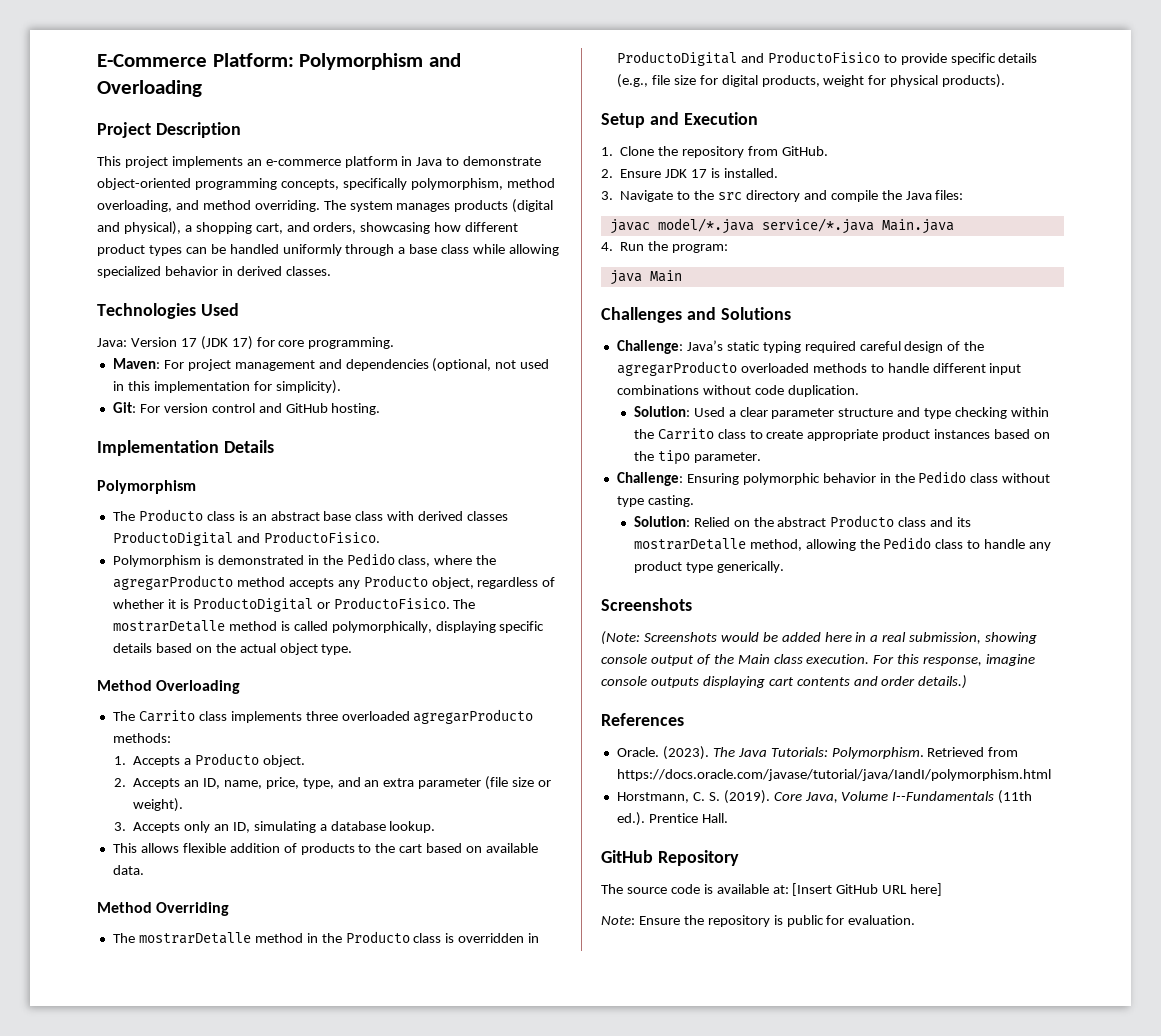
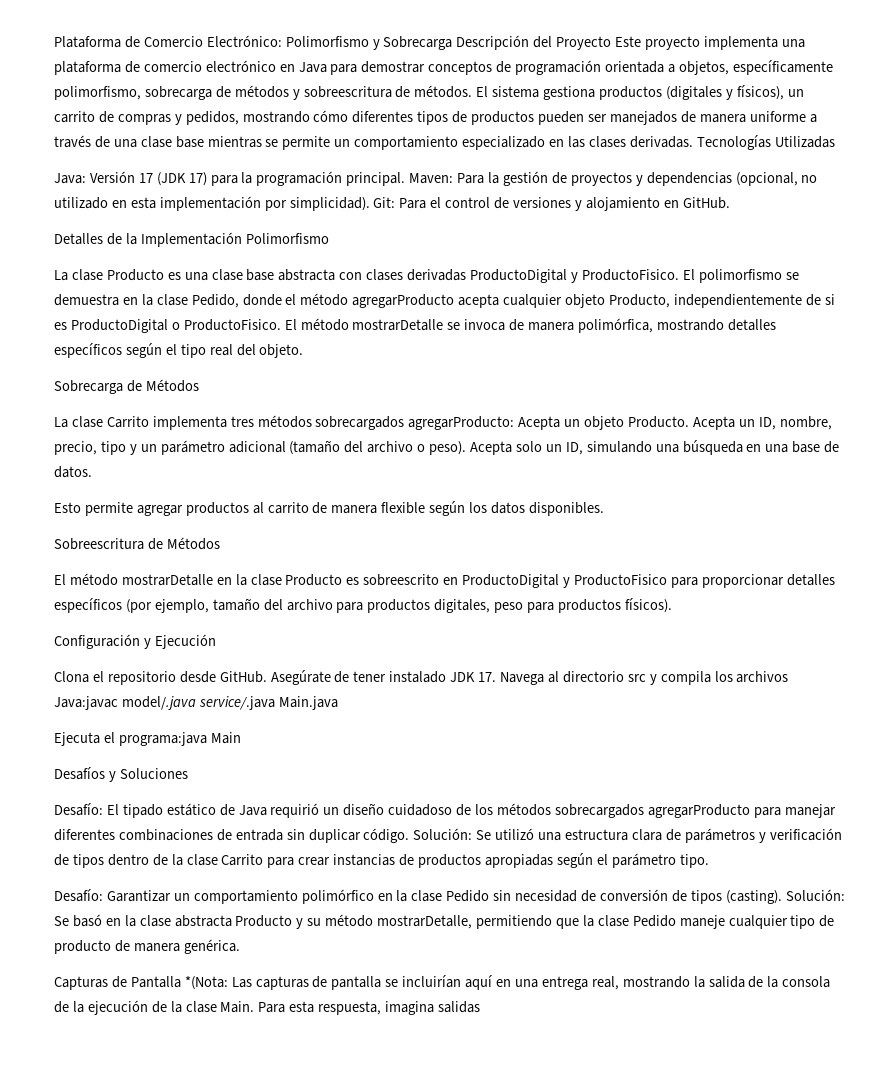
- E-Commerce Platform: Polymorphism and Overloading
- Project Description
- This project implements an e-commerce platform in Java to demonstrate object-oriented programming concepts, specifically polymorphism, method overloading, and method overriding. The system manages products (digital and physical), a shopping cart, and orders, showcasing how different product types can be handled uniformly through a base class while allowing specialized behavior in derived classes.
- Technologies Used
+ Plataforma de Comercio Electrónico: Polimorfismo y Sobrecarga Descripción del Proyecto Este proyecto implementa una plataforma de comercio electrónico en Java para demostrar conceptos de programación orientada a objetos, específicamente polimorfismo, sobrecarga de métodos y sobreescritura de métodos. El sistema gestiona productos (digitales y físicos), un carrito de compras y pedidos, mostrando cómo diferentes tipos de productos pueden ser manejados de manera uniforme a través de una clase base mientras se permite un comportamiento especializado en las clases derivadas. Tecnologías Utilizadas
- Java: Version 17 (JDK 17) for core programming.
- Maven: For project management and dependencies (optional, not used in this implementation for simplicity).
- Git: For version control and GitHub hosting.
- Implementation Details
- Polymorphism
- The Producto class is an abstract base class with derived classes ProductoDigital and ProductoFisico.
- Polymorphism is demonstrated in the Pedido class, where the agregarProducto method accepts any Producto object, regardless of whether it is ProductoDigital or ProductoFisico. The mostrarDetalle method is called polymorphically, displaying specific details based on the actual object type.
- Method Overloading
- The Carrito class implements three overloaded agregarProducto methods:
- 1. Accepts a Producto object.
- 2. Accepts an ID, name, price, type, and an extra parameter (file size or weight).
- 3. Accepts only an ID, simulating a database lookup.
- This allows flexible addition of products to the cart based on available data.
- Method Overriding
- The mostrarDetalle method in the Producto class is overridden in ProductoDigital and ProductoFisico to provide specific details (e.g., file size for digital products, weight for physical products).
- Setup and Execution
- 1. Clone the repository from GitHub.
- 2. Ensure JDK 17 is installed.
- 3. Navigate to the src directory and compile the Java files:
- javac model/*.java service/*.java Main.java
- 4. Run the program:
- java Main
- Challenges and Solutions
- Challenge: Java’s static typing required careful design of the agregarProducto overloaded methods to handle different input combinations without code duplication.
- Solution: Used a clear parameter structure and type checking within the Carrito class to create appropriate product instances based on the tipo parameter.
- Challenge: Ensuring polymorphic behavior in the Pedido class without type casting.
- Solution: Relied on the abstract Producto class and its mostrarDetalle method, allowing the Pedido class to handle any product type generically.
- Screenshots
- (Note: Screenshots would be added here in a real submission, showing console output of the Main class execution. For this response, imagine console outputs displaying cart contents and order details.)
- References
- Oracle. (2023). The Java Tutorials: Polymorphism. Retrieved from https://docs.oracle.com/javase/tutorial/java/IandI/polymorphism.html
- Horstmann, C. S. (2019). Core Java, Volume I--Fundamentals (11th ed.). Prentice Hall.
- GitHub Repository
- The source code is available at: [Insert GitHub URL here]
- Note: Ensure the repository is public for evaluation.
+ Java: Versión 17 (JDK 17) para la programación principal. Maven: Para la gestión de proyectos y dependencias (opcional, no utilizado en esta implementación por simplicidad). Git: Para el control de versiones y alojamiento en GitHub.
+ Detalles de la Implementación Polimorfismo
+ La clase Producto es una clase base abstracta con clases derivadas ProductoDigital y ProductoFisico. El polimorfismo se demuestra en la clase Pedido, donde el método agregarProducto acepta cualquier objeto Producto, independientemente de si es ProductoDigital o ProductoFisico. El método mostrarDetalle se invoca de manera polimórfica, mostrando detalles específicos según el tipo real del objeto.
+ Sobrecarga de Métodos
+ La clase Carrito implementa tres métodos sobrecargados agregarProducto: Acepta un objeto Producto. Acepta un ID, nombre, precio, tipo y un parámetro adicional (tamaño del archivo o peso). Acepta solo un ID, simulando una búsqueda en una base de datos.
+ Esto permite agregar productos al carrito de manera flexible según los datos disponibles.
+ Sobreescritura de Métodos
+ El método mostrarDetalle en la clase Producto es sobreescrito en ProductoDigital y ProductoFisico para proporcionar detalles específicos (por ejemplo, tamaño del archivo para productos digitales, peso para productos físicos).
+ Configuración y Ejecución
+ Clona el repositorio desde GitHub. Asegúrate de tener instalado JDK 17. Navega al directorio src y compila los archivos Java:javac model/.java service/.java Main.java
+ Ejecuta el programa:java Main
+ Desafíos y Soluciones
+ Desafío: El tipado estático de Java requirió un diseño cuidadoso de los métodos sobrecargados agregarProducto para manejar diferentes combinaciones de entrada sin duplicar código. Solución: Se utilizó una estructura clara de parámetros y verificación de tipos dentro de la clase Carrito para crear instancias de productos apropiadas según el parámetro tipo.
+ Desafío: Garantizar un comportamiento polimórfico en la clase Pedido sin necesidad de conversión de tipos (casting). Solución: Se basó en la clase abstracta Producto y su método mostrarDetalle, permitiendo que la clase Pedido maneje cualquier tipo de producto de manera genérica.
+ Capturas de Pantalla *(Nota: Las capturas de pantalla se incluirían aquí en una entrega real, mostrando la salida de la consola de la ejecución de la clase Main. Para esta respuesta, imagina salidas

